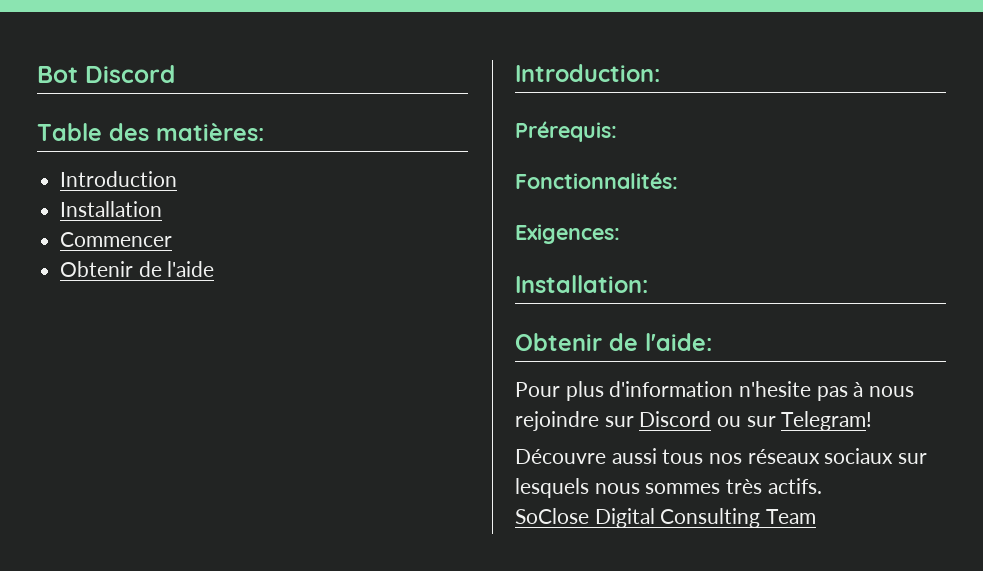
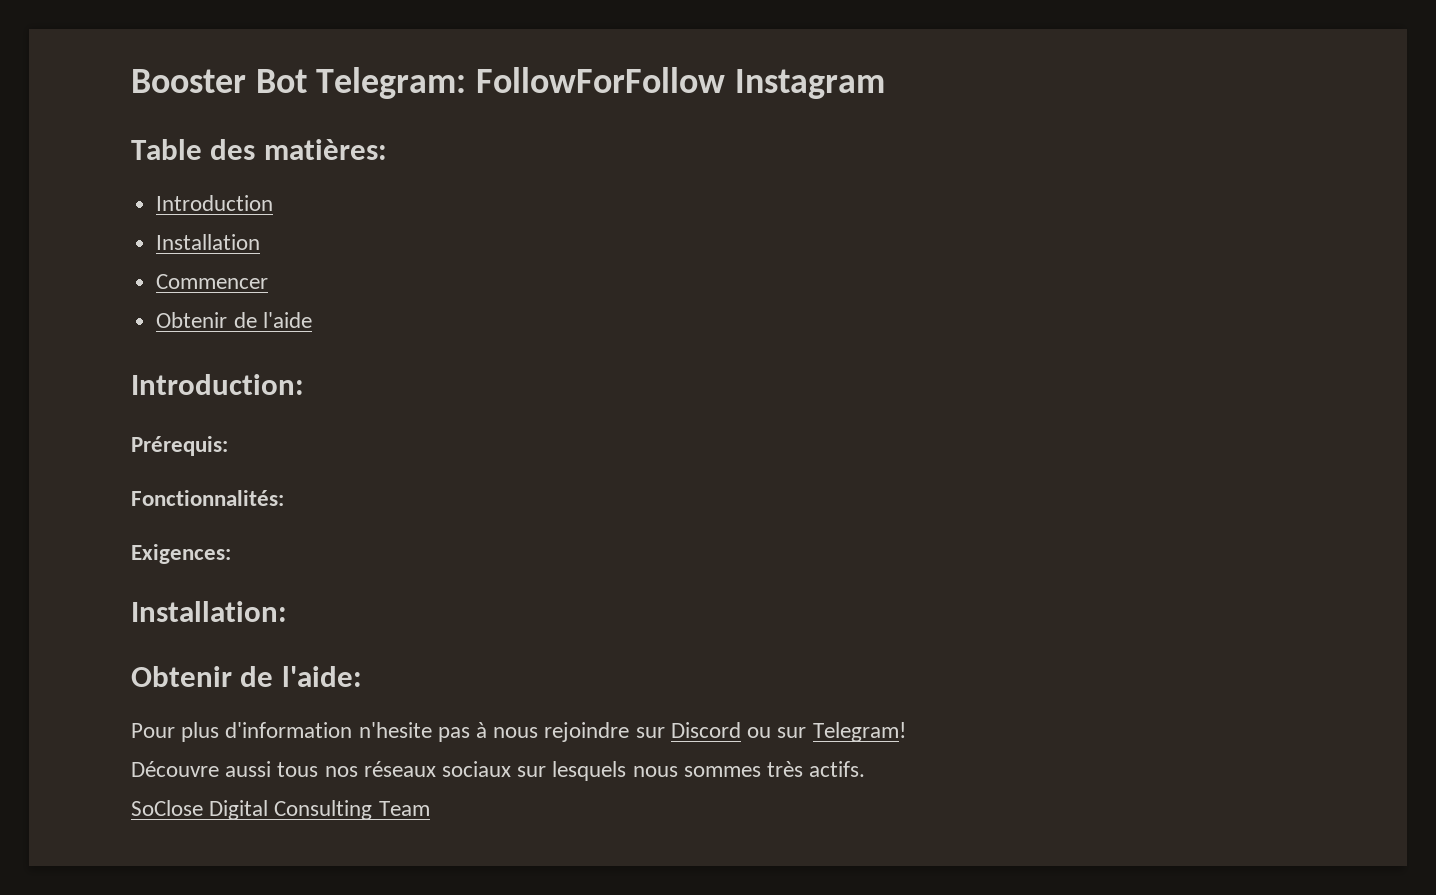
- Bot Discord
+ Booster Bot Telegram: FollowForFollow Instagram

